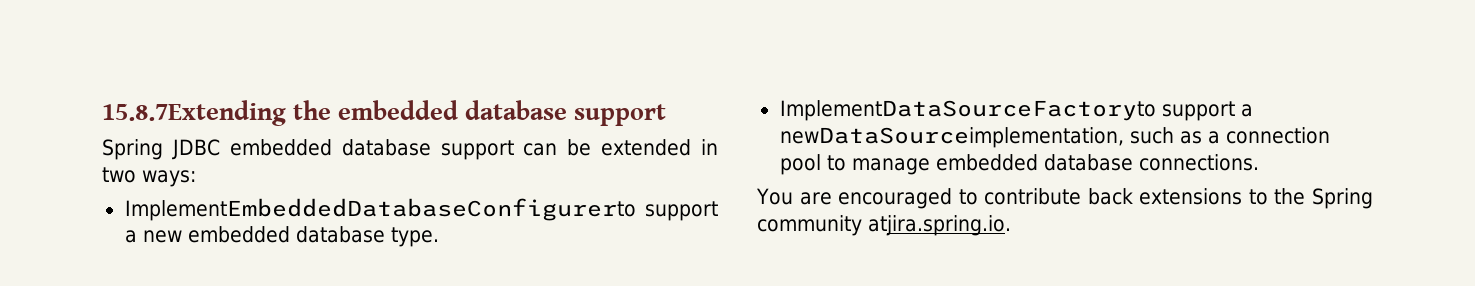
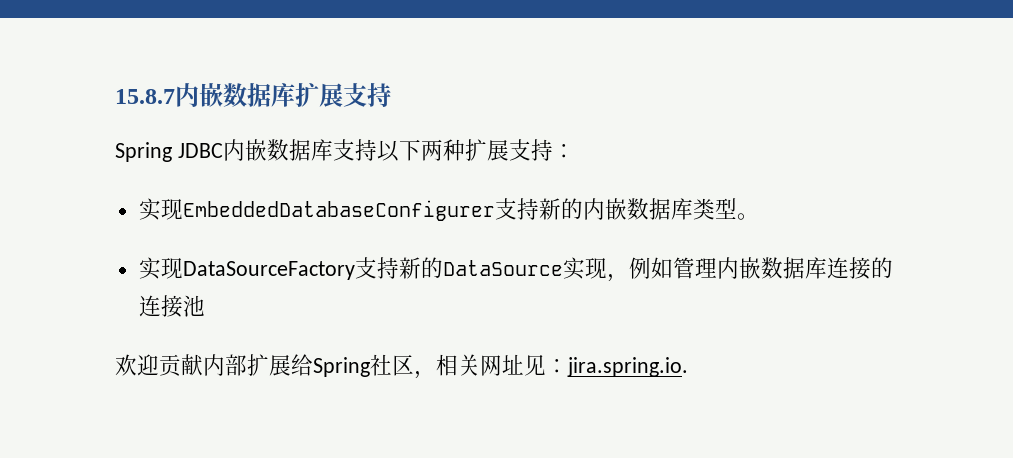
- 15.8.7Extending the embedded database support
- Spring JDBC embedded database support can be extended in two ways:
- ImplementEmbeddedDatabaseConfigurerto support a new embedded database type.
- ImplementDataSourceFactoryto support a newDataSourceimplementation, such as a connection pool to manage embedded database connections.
- You are encouraged to contribute back extensions to the Spring community atjira.spring.io.
+ 15.8.7内嵌数据库扩展支持
+ Spring JDBC内嵌数据库支持以下两种扩展支持：
+ 实现EmbeddedDatabaseConfigurer支持新的内嵌数据库类型。
+ 实现DataSourceFactory支持新的DataSource实现，例如管理内嵌数据库连接的连接池
+ 欢迎贡献内部扩展给Spring社区，相关网址见：jira.spring.io.

